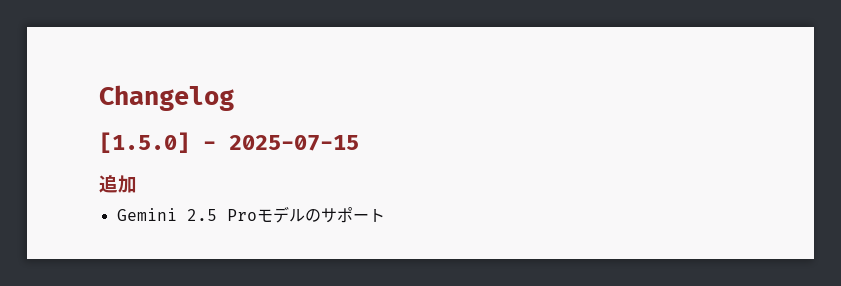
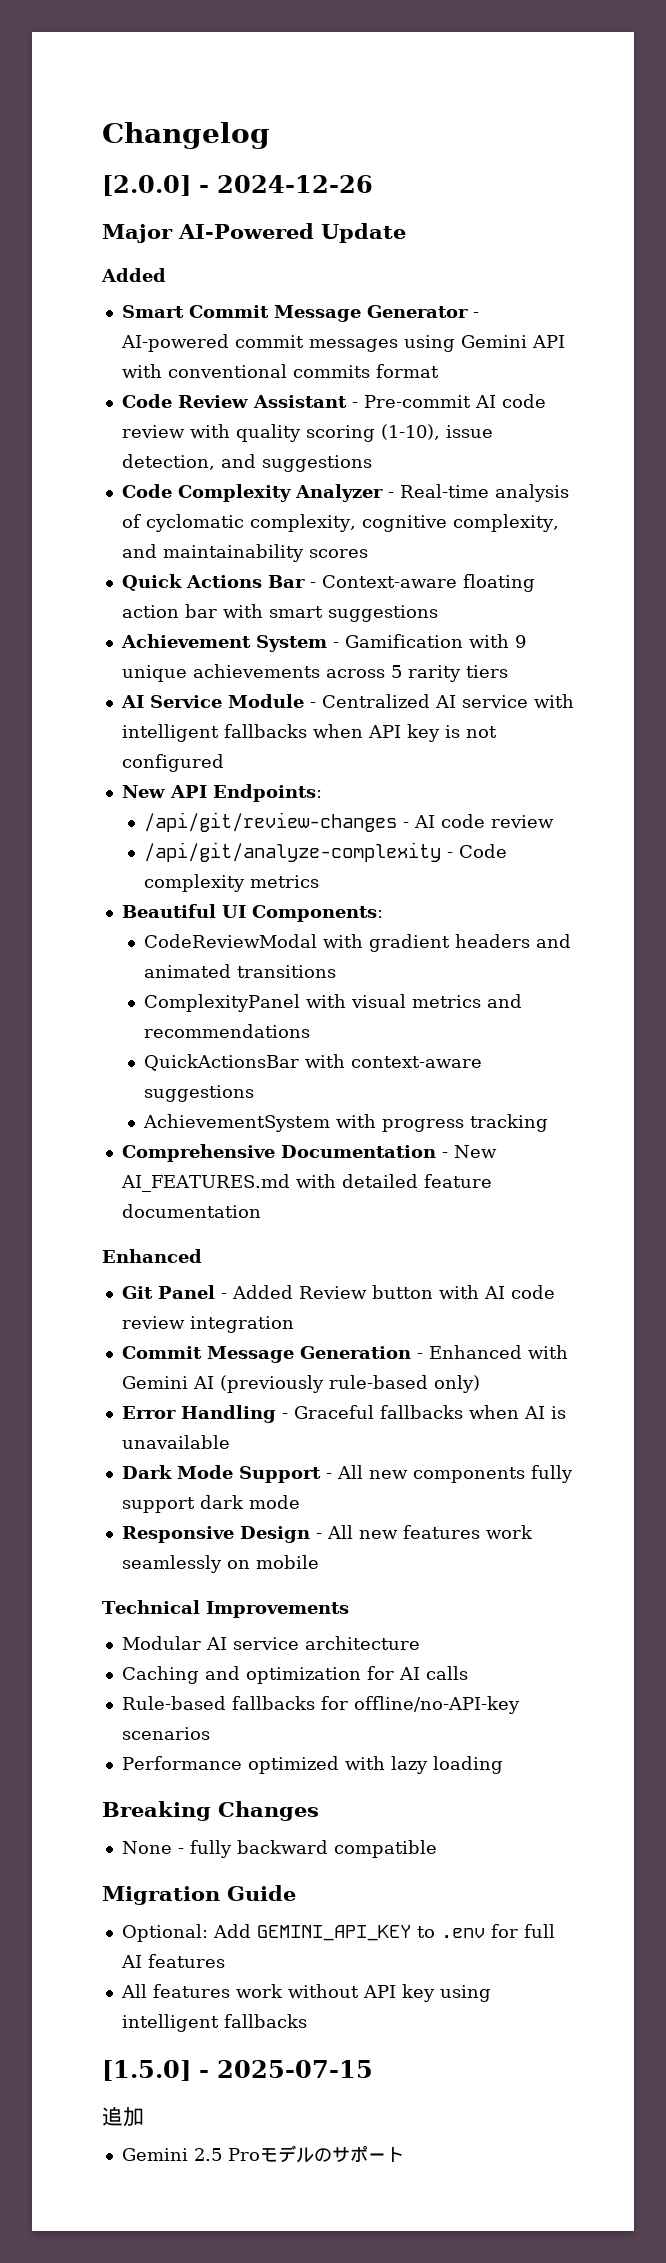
+ [2.0.0] - 2024-12-26
+ Major AI-Powered Update
+ Added
+ Smart Commit Message Generator - AI-powered commit messages using Gemini API with conventional commits format
+ Code Review Assistant - Pre-commit AI code review with quality scoring (1-10), issue detection, and suggestions
+ Code Complexity Analyzer - Real-time analysis of cyclomatic complexity, cognitive complexity, and maintainability scores
+ Quick Actions Bar - Context-aware floating action bar with smart suggestions
+ Achievement System - Gamification with 9 unique achievements across 5 rarity tiers
+ AI Service Module - Centralized AI service with intelligent fallbacks when API key is not configured
+ New API Endpoints:
+ /api/git/review-changes - AI code review
+ /api/git/analyze-complexity - Code complexity metrics
+ Beautiful UI Components:
+ CodeReviewModal with gradient headers and animated transitions
+ ComplexityPanel with visual metrics and recommendations
+ QuickActionsBar with context-aware suggestions
+ AchievementSystem with progress tracking
+ Comprehensive Documentation - New AI_FEATURES.md with detailed feature documentation
+ Enhanced
+ Git Panel - Added Review button with AI code review integration
+ Commit Message Generation - Enhanced with Gemini AI (previously rule-based only)
+ Error Handling - Graceful fallbacks when AI is unavailable
+ Dark Mode Support - All new components fully support dark mode
+ Responsive Design - All new features work seamlessly on mobile
+ Technical Improvements
+ Modular AI service architecture
+ Caching and optimization for AI calls
+ Rule-based fallbacks for offline/no-API-key scenarios
+ Performance optimized with lazy loading
+ Breaking Changes
+ None - fully backward compatible
+ Migration Guide
+ Optional: Add GEMINI_API_KEY to .env for full AI features
+ All features work without API key using intelligent fallbacks

